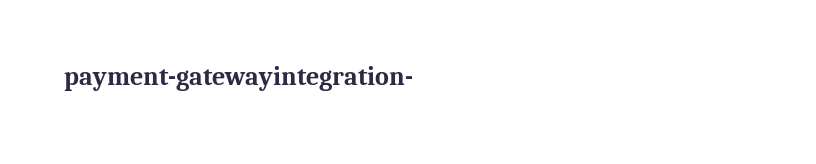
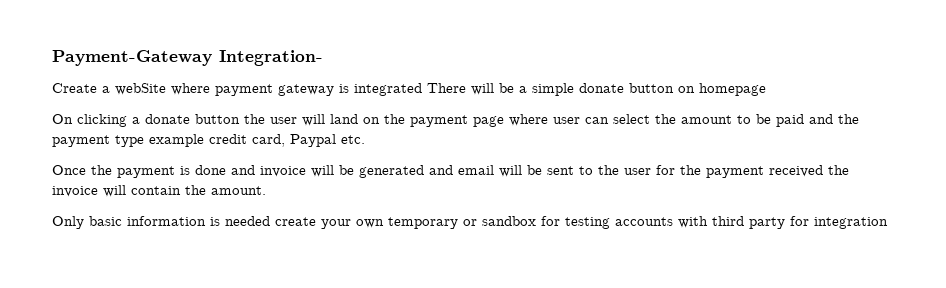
- payment-gatewayintegration-
+ Payment-Gateway Integration-
+ Create a webSite where payment gateway is integrated There will be a simple donate button on homepage
+ On clicking a donate button the user will land on the payment page where user can select the amount to be paid and the payment type example credit card, Paypal etc.
+ Once the payment is done and invoice will be generated and email will be sent to the user for the payment received the invoice will contain the amount.
+ Only basic information is needed create your own temporary or sandbox for testing accounts with third party for integration

